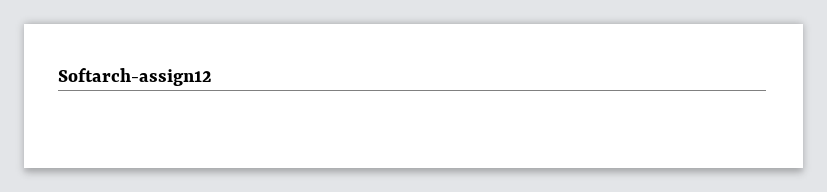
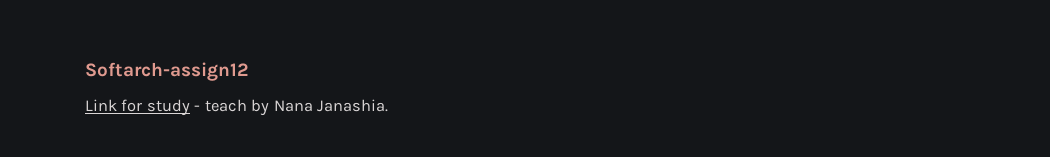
+ Link for study - teach by Nana Janashia.

